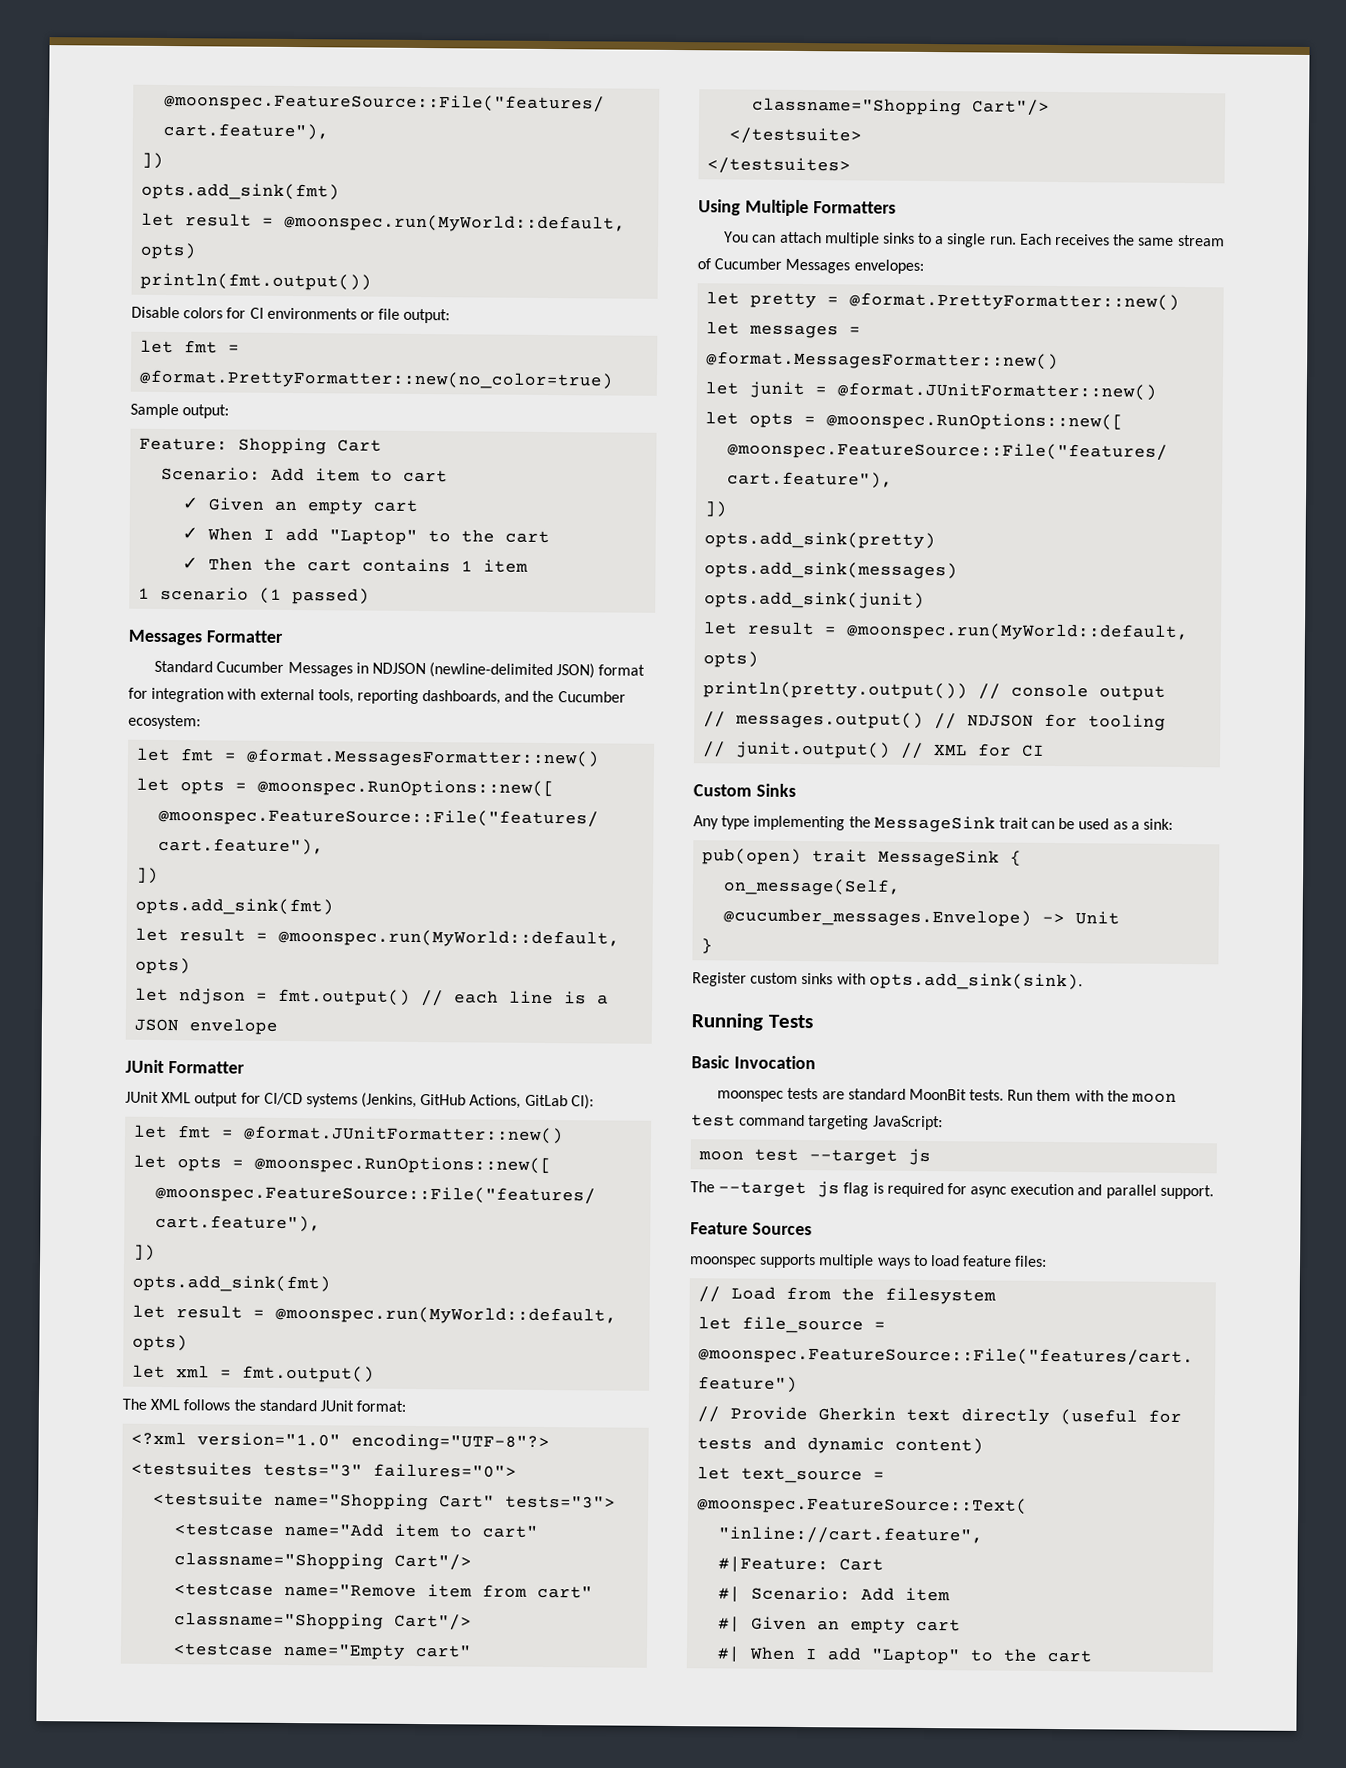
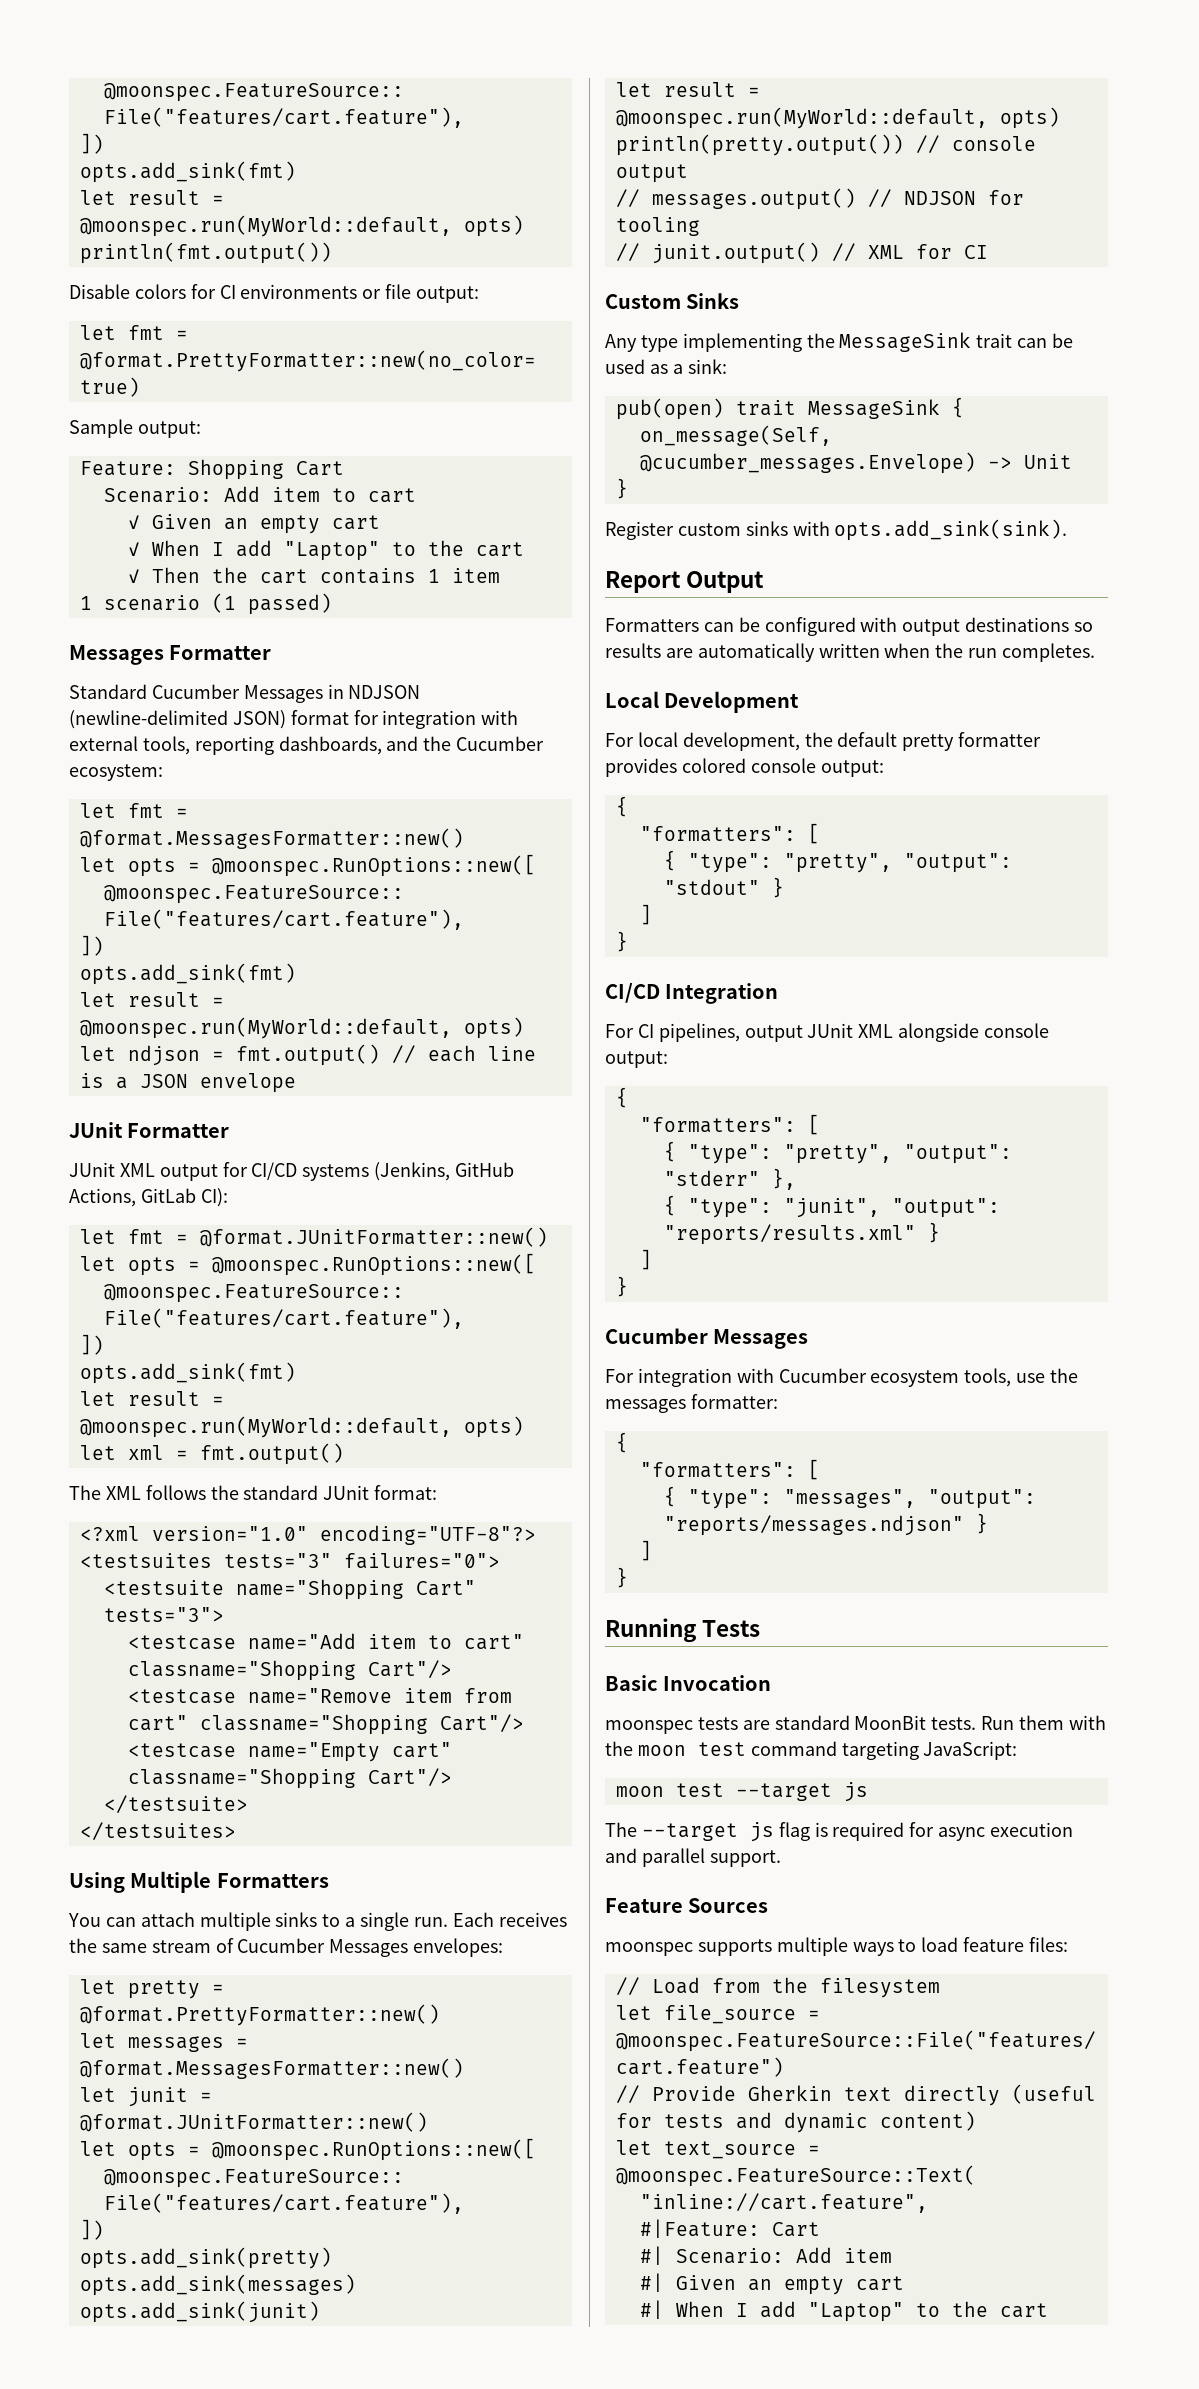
+ Report Output
+ Formatters can be configured with output destinations so results are automatically written when the run completes.
+ Local Development
+ For local development, the default pretty formatter provides colored console output:
+ {
+ "formatters": [
+ { "type": "pretty", "output": "stdout" }
+ ]
+ }
+ CI/CD Integration
+ For CI pipelines, output JUnit XML alongside console output:
+ {
+ "formatters": [
+ { "type": "pretty", "output": "stderr" },
+ { "type": "junit", "output": "reports/results.xml" }
+ ]
+ }
+ Cucumber Messages
+ For integration with Cucumber ecosystem tools, use the messages formatter:
+ {
+ "formatters": [
+ { "type": "messages", "output": "reports/messages.ndjson" }
+ ]
+ }

